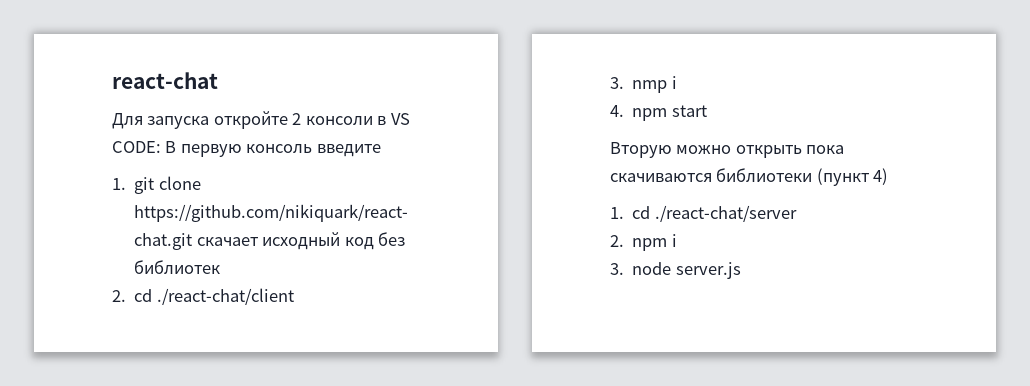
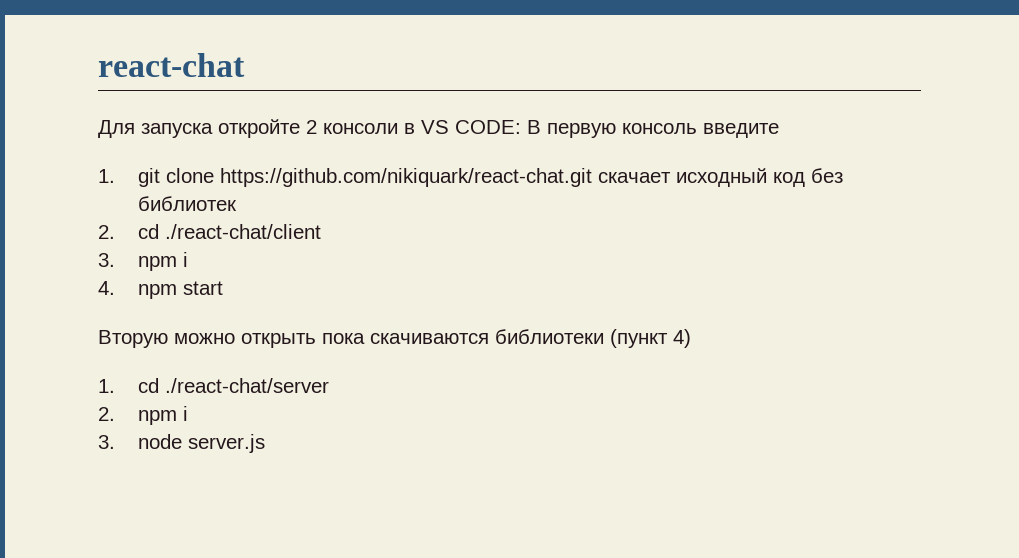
- 3. nmp i
+ 3. npm i

